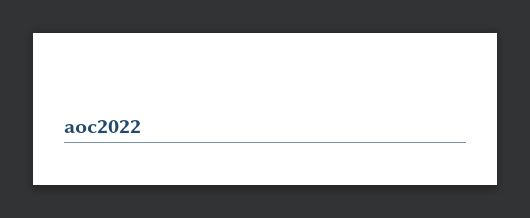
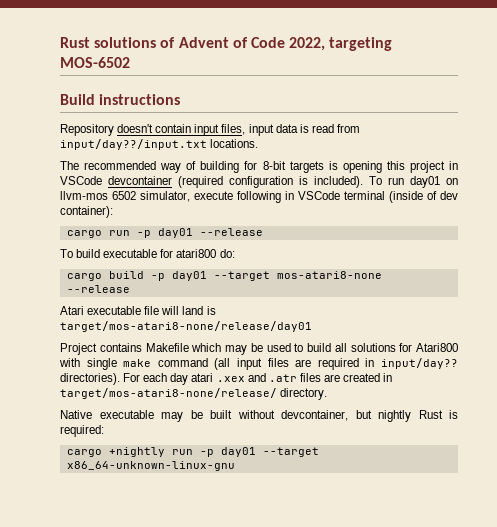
- aoc2022
+ Rust solutions of Advent of Code 2022, targeting MOS-6502
+ Build instructions
+ Repository doesn't contain input files, input data is read from input/day??/input.txt locations.
+ The recommended way of building for 8-bit targets is opening this project in VSCode devcontainer (required configuration is included). To run day01 on llvm-mos 6502 simulator, execute following in VSCode terminal (inside of dev container):
+ cargo run -p day01 --release
+ To build executable for atari800 do:
+ cargo build -p day01 --target mos-atari8-none --release
+ Atari executable file will land is target/mos-atari8-none/release/day01
+ Project contains Makefile which may be used to build all solutions for Atari800 with single make command (all input files are required in input/day?? directories). For each day atari .xex and .atr files are created in target/mos-atari8-none/release/ directory.
+ Native executable may be built without devcontainer, but nightly Rust is required:
+ cargo +nightly run -p day01 --target x86_64-unknown-linux-gnu

